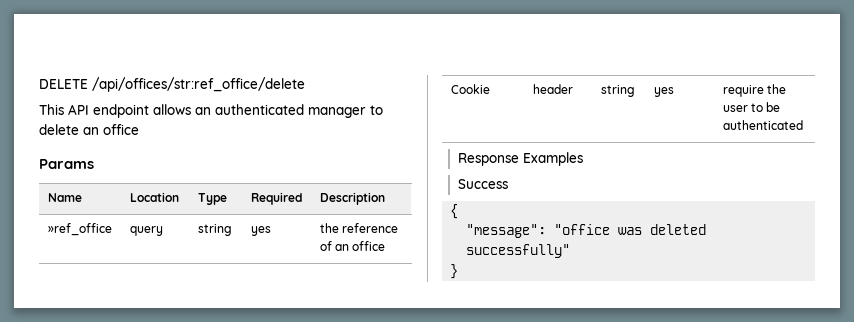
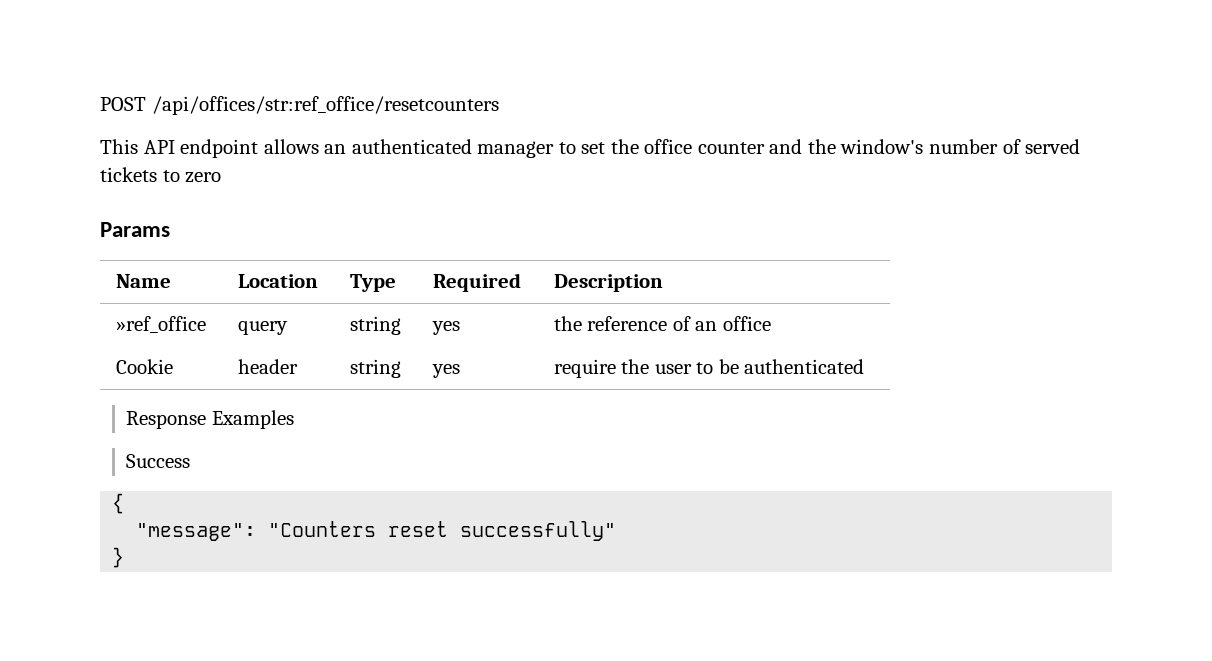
- DELETE /api/offices/str:ref_office/delete
+ POST /api/offices/str:ref_office/resetcounters
- This API endpoint allows an authenticated manager to delete an office
+ This API endpoint allows an authenticated manager to set the office counter and the window's number of served tickets to zero
- "message": "office was deleted successfully"
+ "message": "Counters reset successfully"

